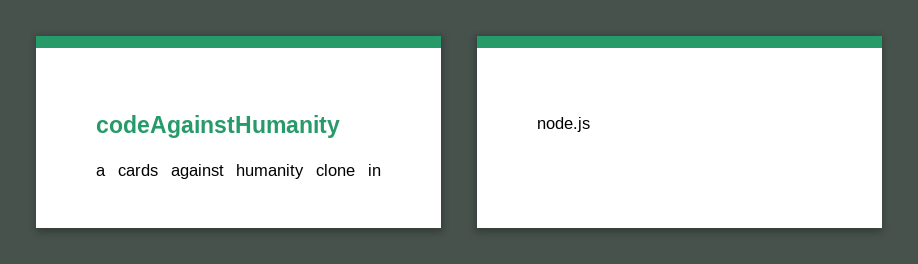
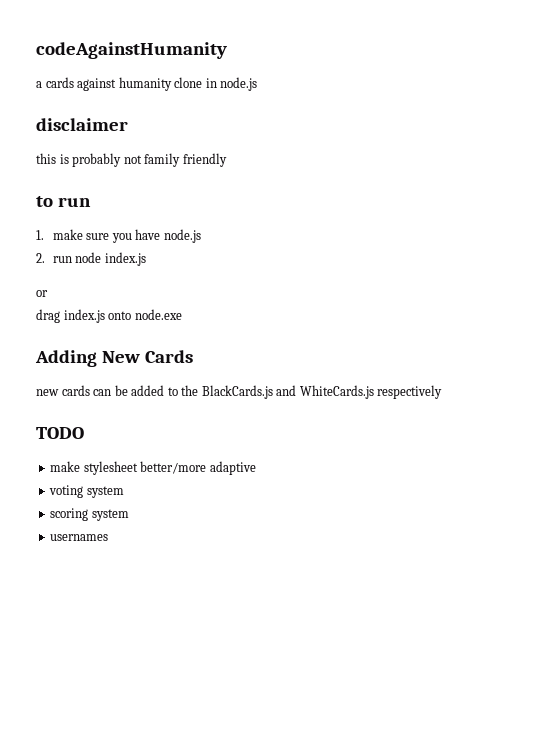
+ disclaimer
+ this is probably not family friendly
+ to run
+ 1. make sure you have node.js
+ 2. run node index.js
+ or
+ drag index.js onto node.exe
+ Adding New Cards
+ new cards can be added to the BlackCards.js and WhiteCards.js respectively
+ TODO
+ make stylesheet better/more adaptive
+ voting system
+ scoring system
+ usernames

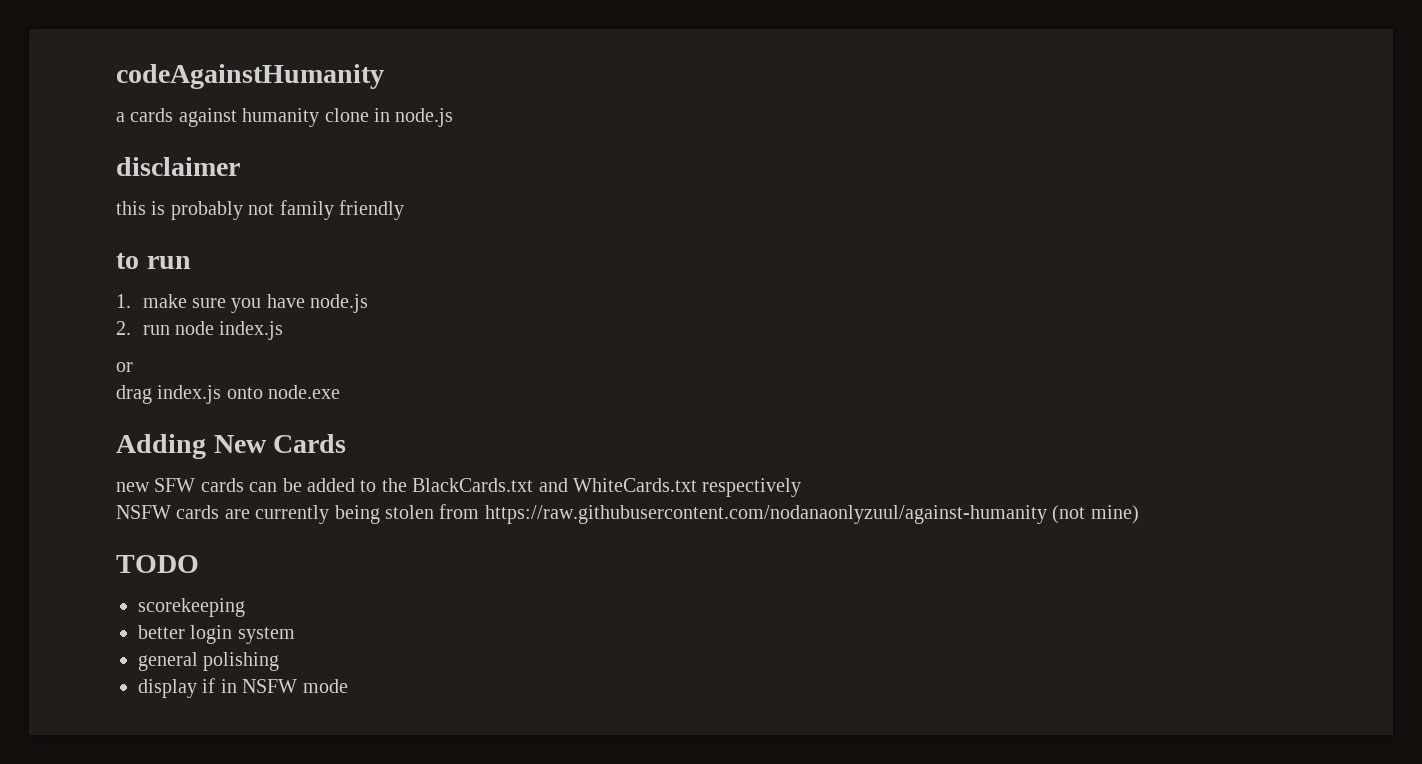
- new cards can be added to the BlackCards.js and WhiteCards.js respectively
+ new SFW cards can be added to the BlackCards.txt and WhiteCards.txt respectively
+ NSFW cards are currently being stolen from https://raw.githubusercontent.com/nodanaonlyzuul/against-humanity (not mine)
  TODO
- make stylesheet better/more adaptive
- voting system
- scoring system
- usernames
+ scorekeeping
+ better login system
+ general polishing
+ display if in NSFW mode

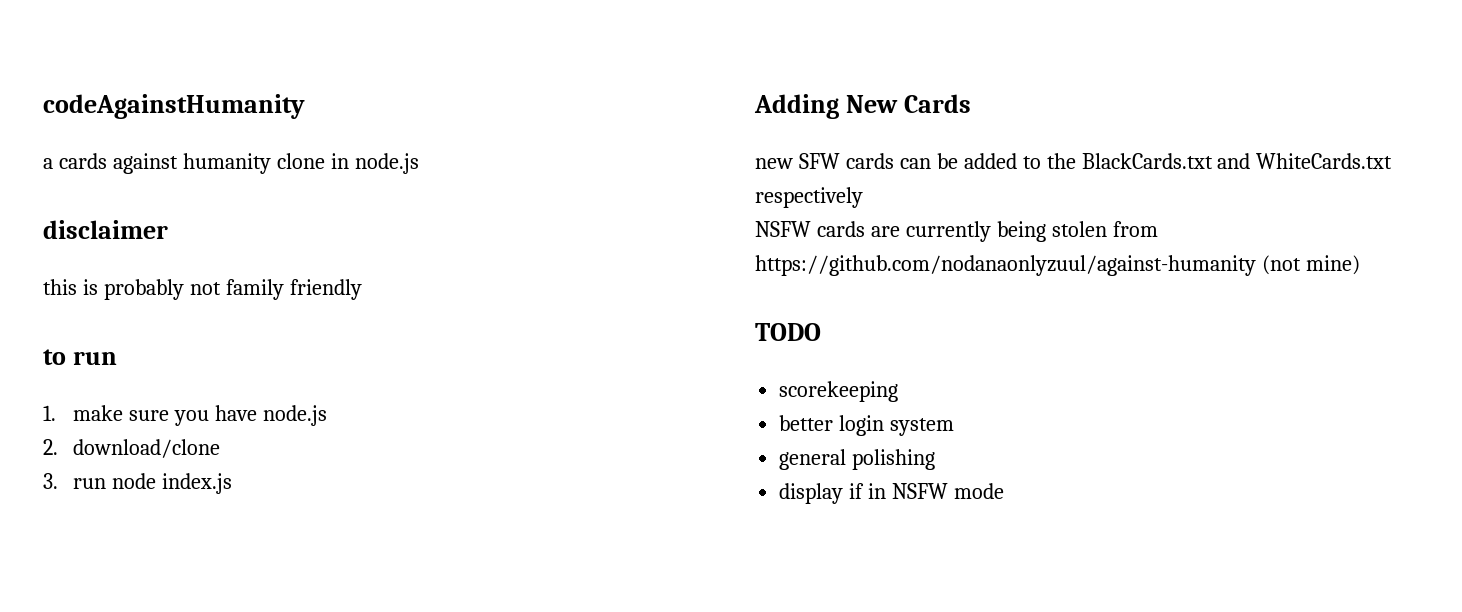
- 2. run node index.js
+ 2. download/clone
+ 3. run node index.js
- or
- drag index.js onto node.exe
- NSFW cards are currently being stolen from https://raw.githubusercontent.com/nodanaonlyzuul/against-humanity (not mine)
+ NSFW cards are currently being stolen from https://github.com/nodanaonlyzuul/against-humanity (not mine)

